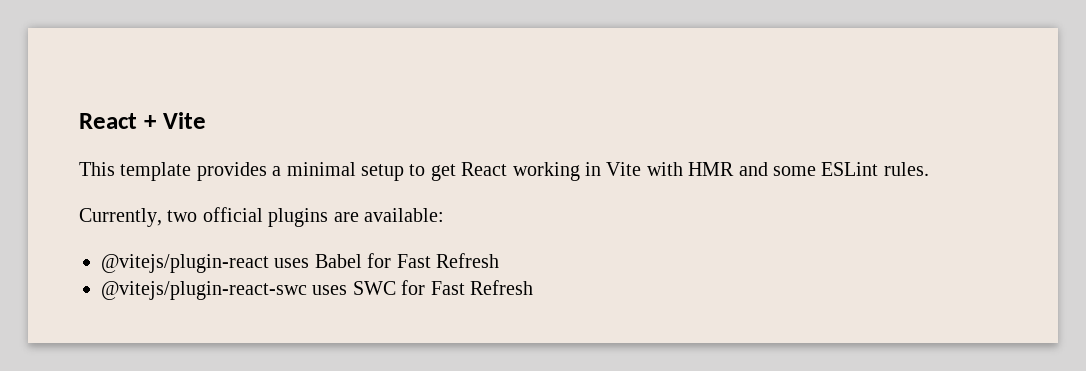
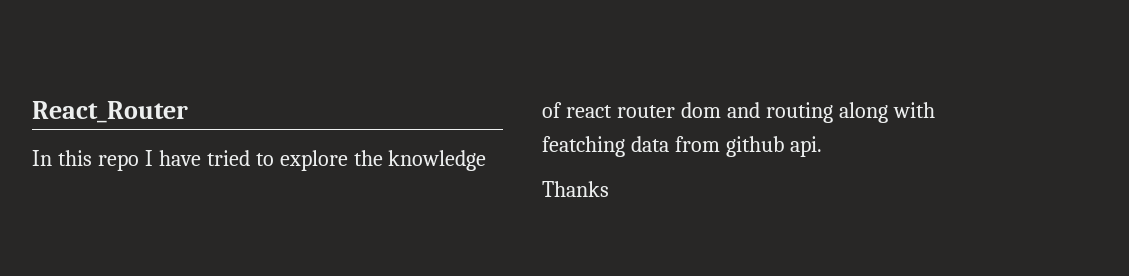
- React + Vite
- This template provides a minimal setup to get React working in Vite with HMR and some ESLint rules.
- Currently, two official plugins are available:
- @vitejs/plugin-react uses Babel for Fast Refresh
- @vitejs/plugin-react-swc uses SWC for Fast Refresh
+ React_Router
+ In this repo I have tried to explore the knowledge of react router dom and routing along with featching data from github api.
+ Thanks

